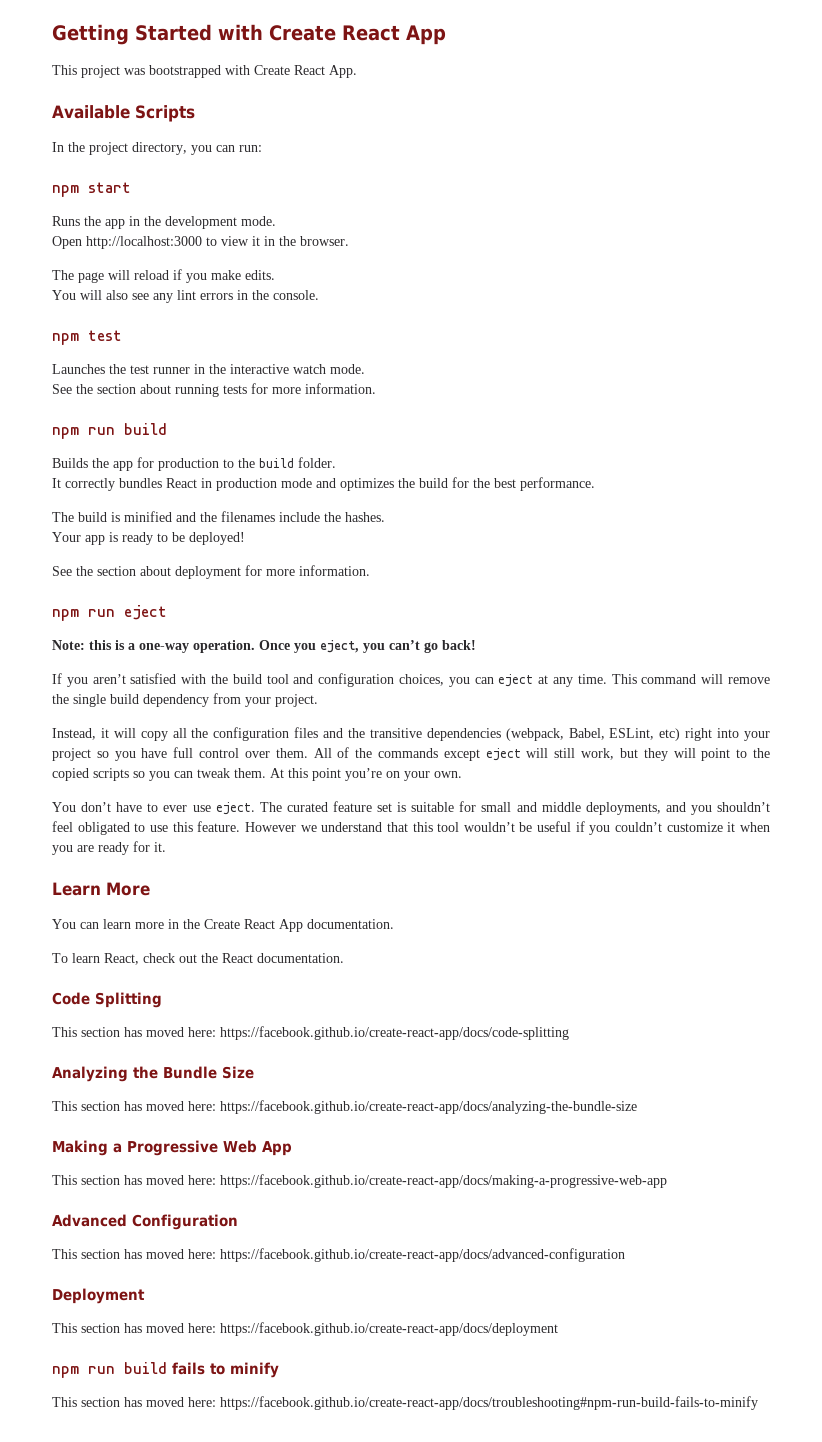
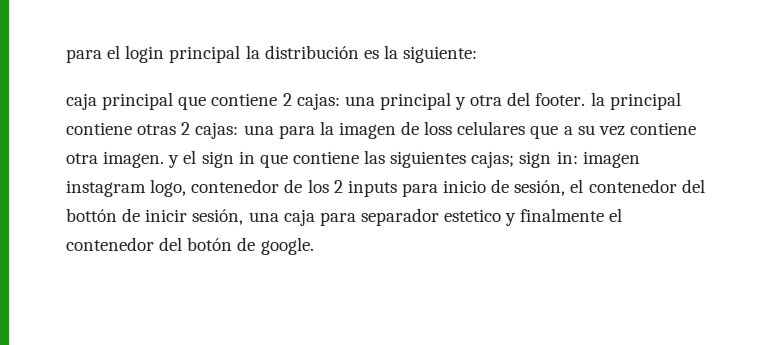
- Getting Started with Create React App
- This project was bootstrapped with Create React App.
- Available Scripts
- In the project directory, you can run:
- npm start
- Runs the app in the development mode.
- Open http://localhost:3000 to view it in the browser.
- The page will reload if you make edits.
- You will also see any lint errors in the console.
- npm test
- Launches the test runner in the interactive watch mode.
- See the section about running tests for more information.
- npm run build
- Builds the app for production to the build folder.
- It correctly bundles React in production mode and optimizes the build for the best performance.
- The build is minified and the filenames include the hashes.
- Your app is ready to be deployed!
- See the section about deployment for more information.
- npm run eject
- Note: this is a one-way operation. Once you eject, you can’t go back!
- If you aren’t satisfied with the build tool and configuration choices, you can eject at any time. This command will remove the single build dependency from your project.
- Instead, it will copy all the configuration files and the transitive dependencies (webpack, Babel, ESLint, etc) right into your project so you have full control over them. All of the commands except eject will still work, but they will point to the copied scripts so you can tweak them. At this point you’re on your own.
- You don’t have to ever use eject. The curated feature set is suitable for small and middle deployments, and you shouldn’t feel obligated to use this feature. However we understand that this tool wouldn’t be useful if you couldn’t customize it when you are ready for it.
- Learn More
- You can learn more in the Create React App documentation.
- To learn React, check out the React documentation.
- Code Splitting
- This section has moved here: https://facebook.github.io/create-react-app/docs/code-splitting
- Analyzing the Bundle Size
- This section has moved here: https://facebook.github.io/create-react-app/docs/analyzing-the-bundle-size
- Making a Progressive Web App
- This section has moved here: https://facebook.github.io/create-react-app/docs/making-a-progressive-web-app
- Advanced Configuration
- This section has moved here: https://facebook.github.io/create-react-app/docs/advanced-configuration
- Deployment
- This section has moved here: https://facebook.github.io/create-react-app/docs/deployment
- npm run build fails to minify
- This section has moved here: https://facebook.github.io/create-react-app/docs/troubleshooting#npm-run-build-fails-to-minify
+ para el login principal la distribución es la siguiente:
+ caja principal que contiene 2 cajas: una principal y otra del footer. la principal contiene otras 2 cajas: una para la imagen de loss celulares que a su vez contiene otra imagen. y el sign in que contiene las siguientes cajas; sign in: imagen instagram logo, contenedor de los 2 inputs para inicio de sesión, el contenedor del bottón de inicir sesión, una caja para separador estetico y finalmente el contenedor del botón de google.

